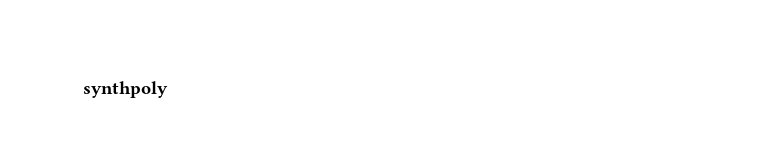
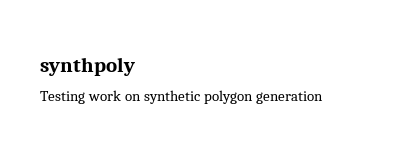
+ Testing work on synthetic polygon generation

